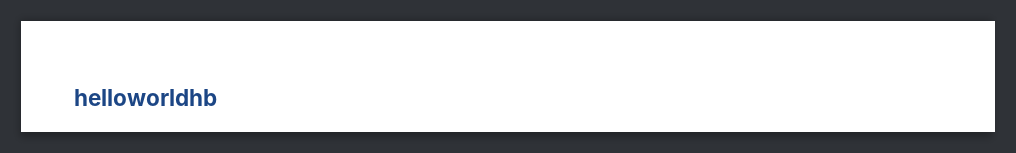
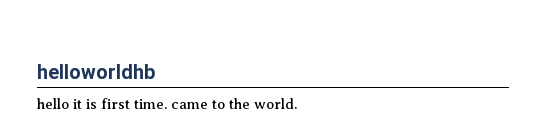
+ hello it is first time. came to the world.

